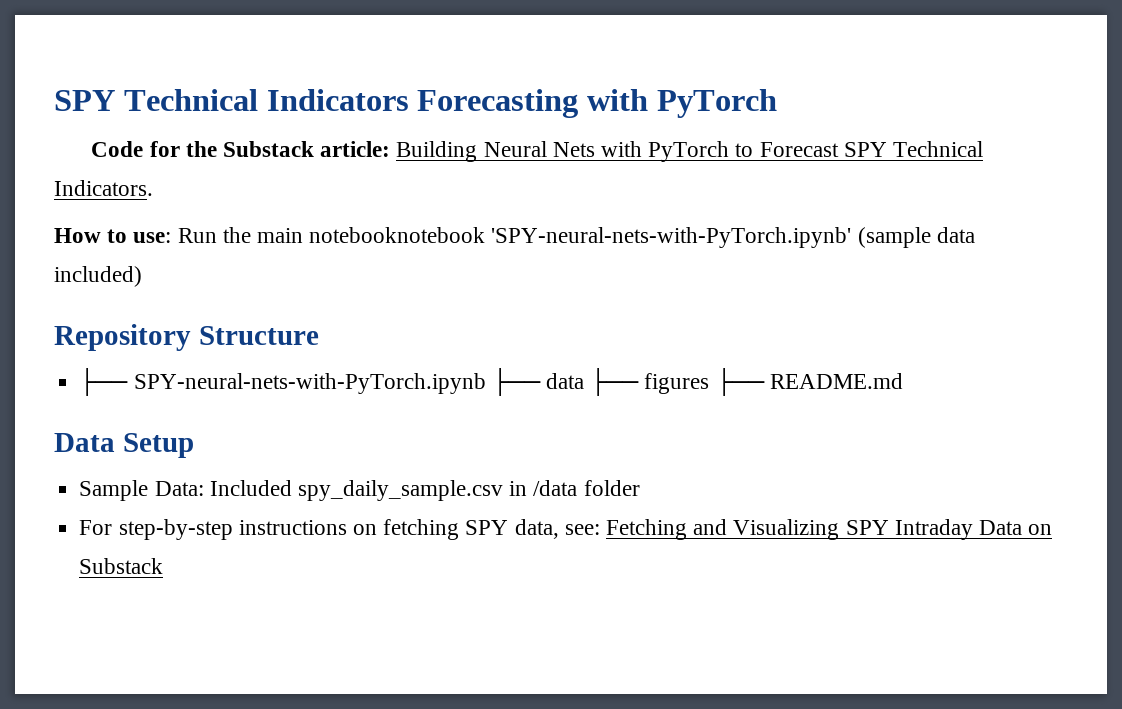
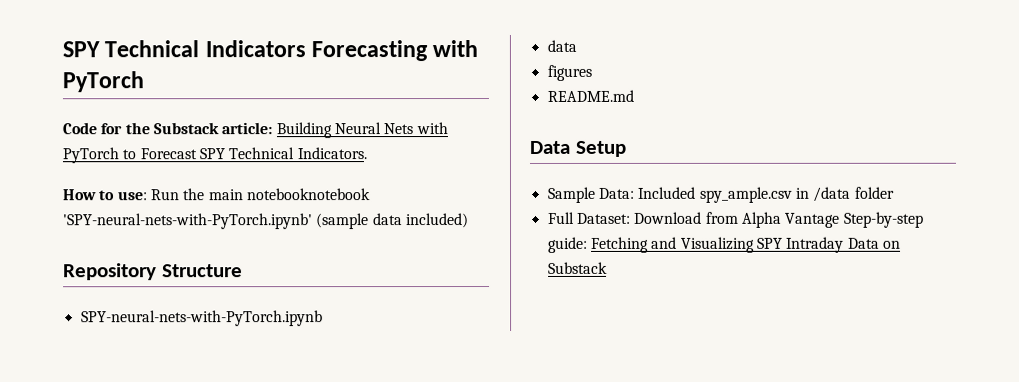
- ├── SPY-neural-nets-with-PyTorch.ipynb ├── data ├── figures ├── README.md
+ SPY-neural-nets-with-PyTorch.ipynb
+ data
+ figures
+ README.md
- Sample Data: Included spy_daily_sample.csv in /data folder
+ Sample Data: Included spy_ample.csv in /data folder
- For step-by-step instructions on fetching SPY data, see: Fetching and Visualizing SPY Intraday Data on Substack
+ Full Dataset: Download from Alpha Vantage Step-by-step guide: Fetching and Visualizing SPY Intraday Data on Substack

